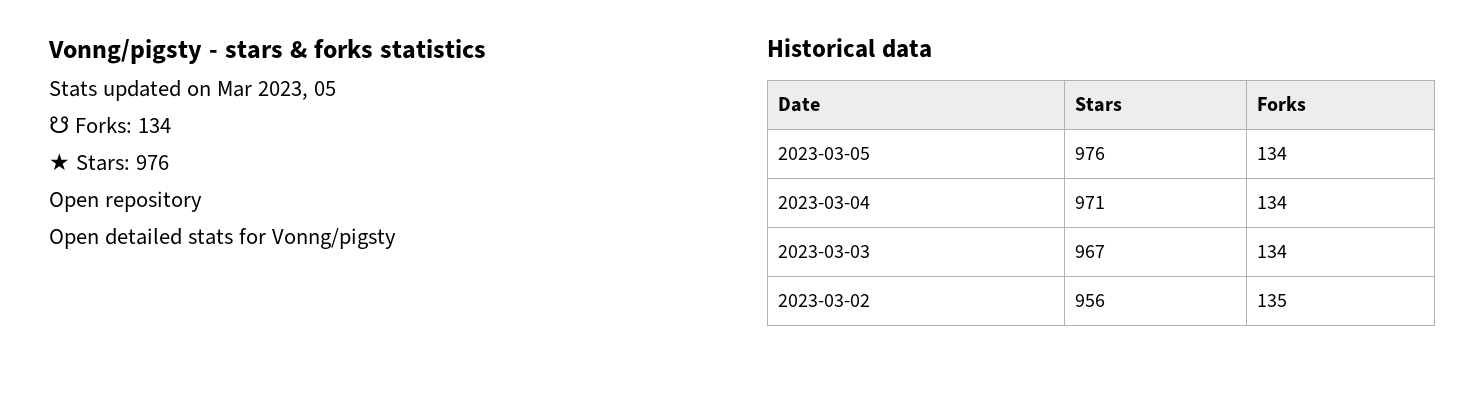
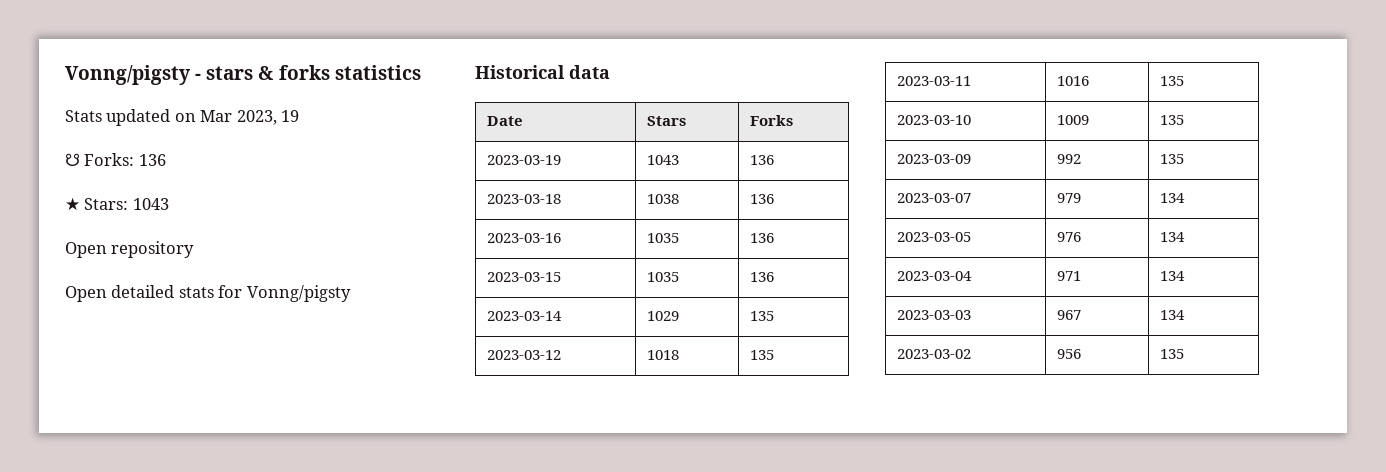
- Stats updated on Mar 2023, 05
+ Stats updated on Mar 2023, 19
- ☋ Forks: 134
+ ☋ Forks: 136
- ★ Stars: 976
+ ★ Stars: 1043
+ 2023-03-19 | 1043 | 136
+ 2023-03-18 | 1038 | 136
+ 2023-03-16 | 1035 | 136
+ 2023-03-15 | 1035 | 136
+ 2023-03-14 | 1029 | 135
+ 2023-03-12 | 1018 | 135
+ 2023-03-11 | 1016 | 135
+ 2023-03-10 | 1009 | 135
+ 2023-03-09 | 992 | 135
+ 2023-03-07 | 979 | 134

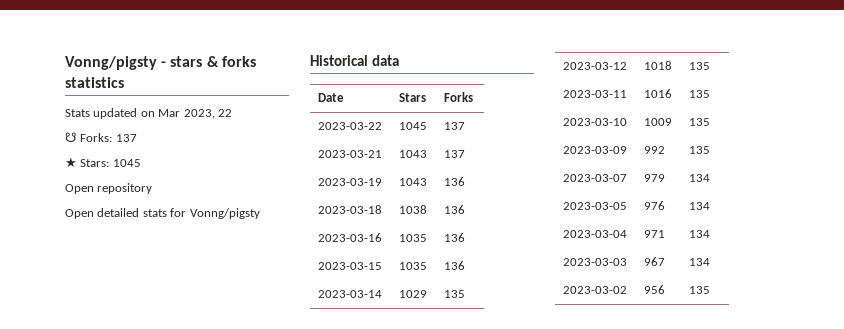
- Stats updated on Mar 2023, 19
+ Stats updated on Mar 2023, 22
- ☋ Forks: 136
+ ☋ Forks: 137
- ★ Stars: 1043
+ ★ Stars: 1045
+ 2023-03-22 | 1045 | 137
+ 2023-03-21 | 1043 | 137

